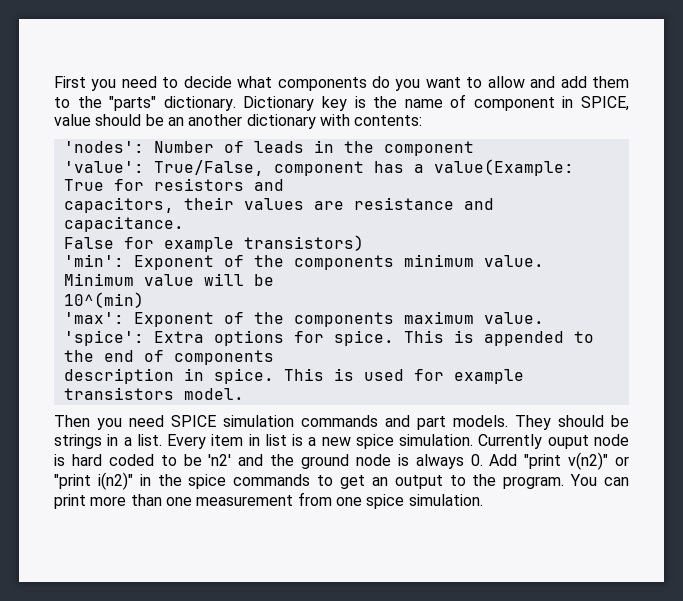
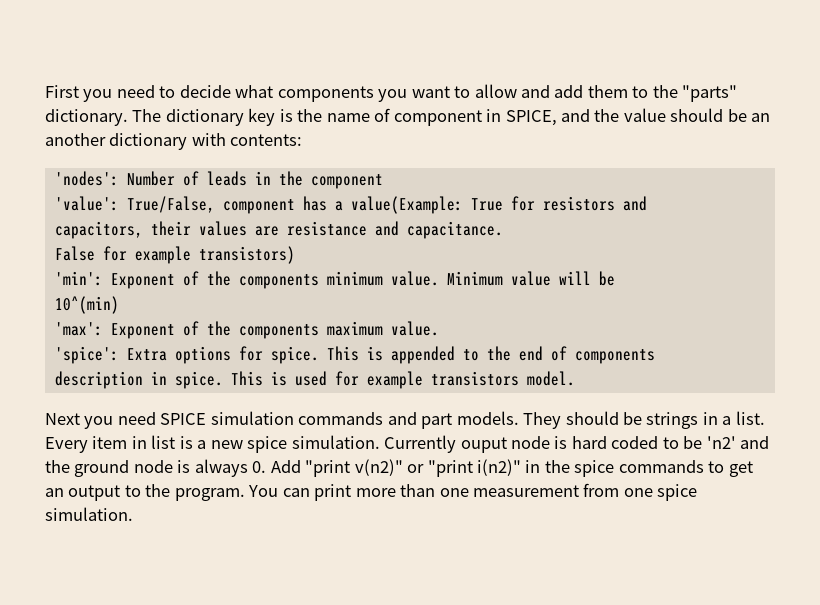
- First you need to decide what components do you want to allow and add them to the "parts" dictionary.
+ First you need to decide what components you want to allow and add them to the "parts" dictionary.
- Dictionary key is the name of component in SPICE, value should be an another dictionary with contents:
+ The dictionary key is the name of component in SPICE, and the value should be an another dictionary with contents:
- Then you need SPICE simulation commands and part models.
+ Next you need SPICE simulation commands and part models.

